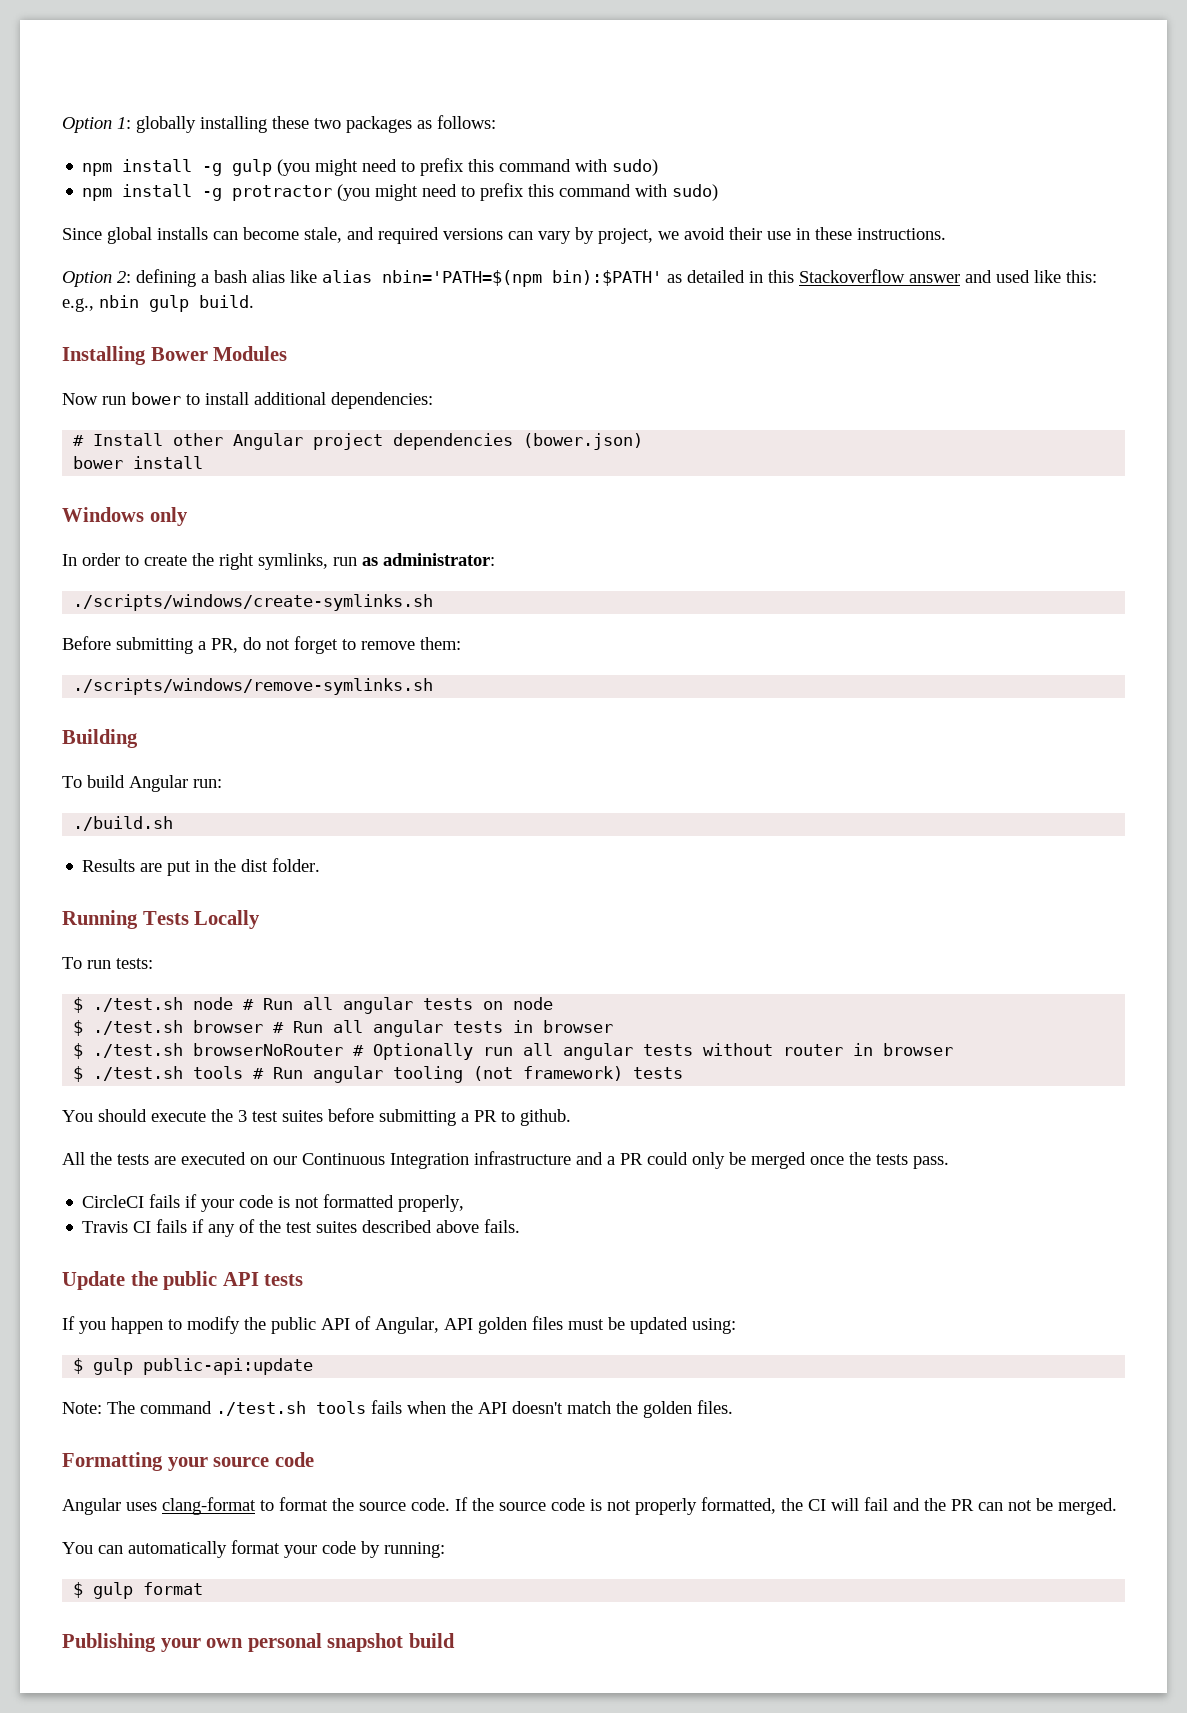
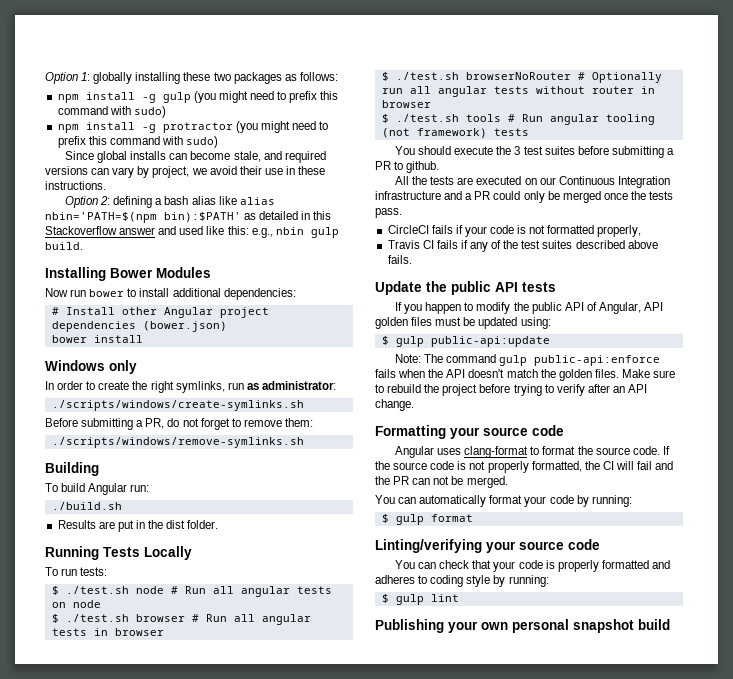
- Note: The command ./test.sh tools fails when the API doesn't match the golden files.
+ Note: The command gulp public-api:enforce fails when the API doesn't match the golden files. Make sure to rebuild the project before trying to verify after an API change.
+ Linting/verifying your source code
+ You can check that your code is properly formatted and adheres to coding style by running:
+ $ gulp lint

